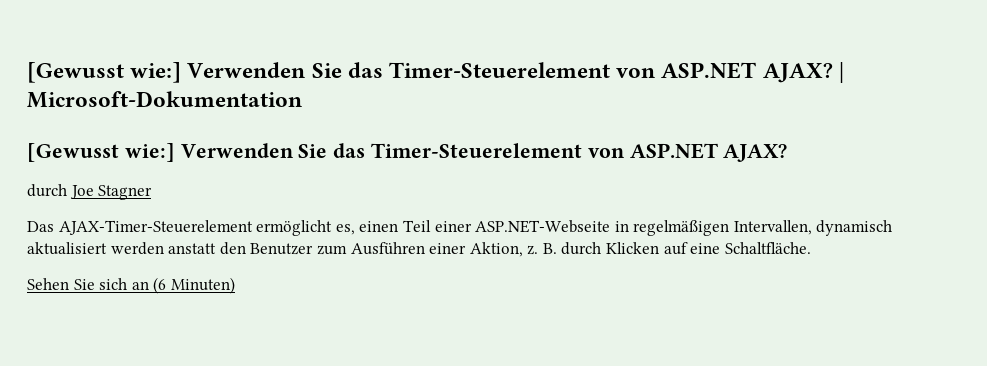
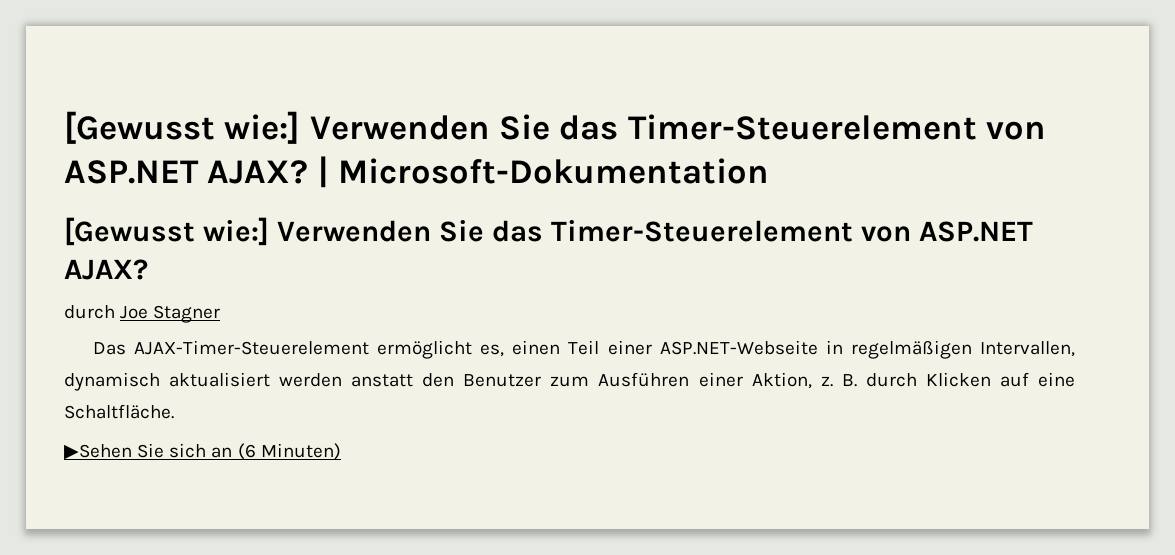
- Sehen Sie sich an (6 Minuten)
+ ▶Sehen Sie sich an (6 Minuten)

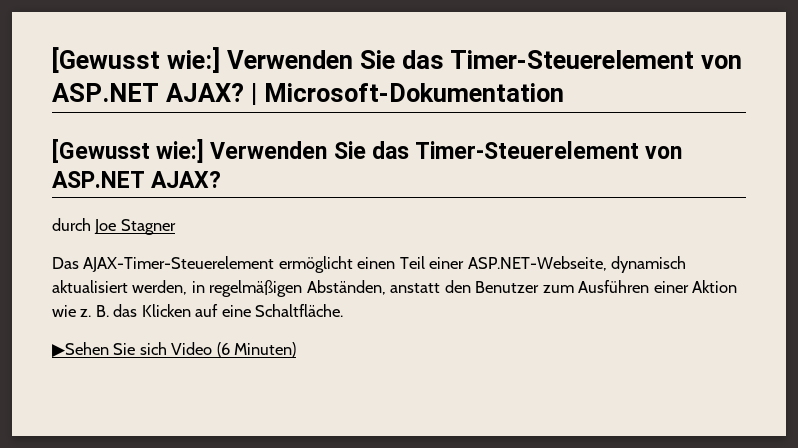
- Das AJAX-Timer-Steuerelement ermöglicht es, einen Teil einer ASP.NET-Webseite in regelmäßigen Intervallen, dynamisch aktualisiert werden anstatt den Benutzer zum Ausführen einer Aktion, z.
+ Das AJAX-Timer-Steuerelement ermöglicht einen Teil einer ASP.NET-Webseite, dynamisch aktualisiert werden, in regelmäßigen Abständen, anstatt den Benutzer zum Ausführen einer Aktion wie z.
- B. durch Klicken auf eine Schaltfläche.
+ B. das Klicken auf eine Schaltfläche.
- ▶Sehen Sie sich an (6 Minuten)
+ ▶Sehen Sie sich Video (6 Minuten)

